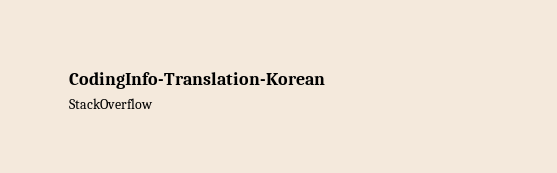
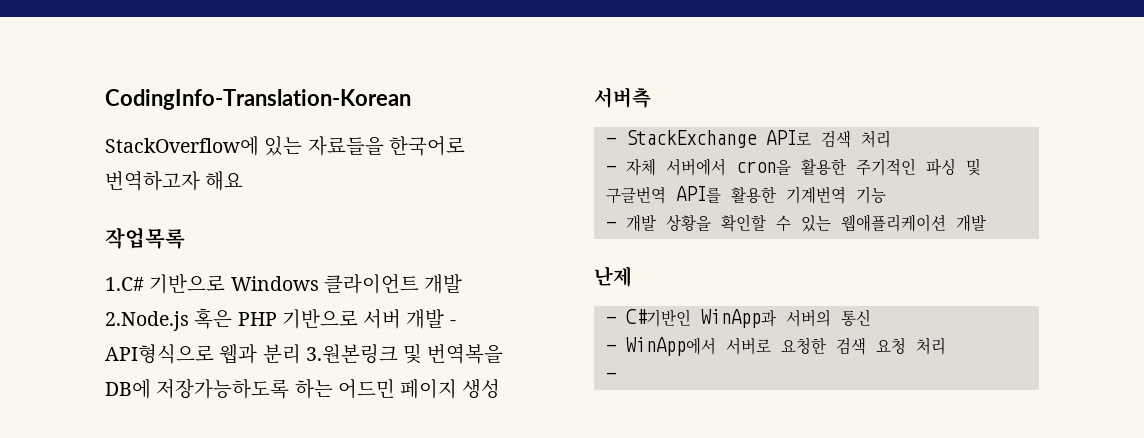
- StackOverflow
+ StackOverflow에 있는 자료들을 한국어로 번역하고자 해요
+ 작업목록
+ 1.C# 기반으로 Windows 클라이언트 개발 2.Node.js 혹은 PHP 기반으로 서버 개발 - API형식으로 웹과 분리 3.원본링크 및 번역복을 DB에 저장가능하도록 하는 어드민 페이지 생성
+ 서버측
+ - StackExchange API로 검색 처리
+ - 자체 서버에서 cron을 활용한 주기적인 파싱 및 구글번역 API를 활용한 기계번역 기능
+ - 개발 상황을 확인할 수 있는 웹애플리케이션 개발
+ 난제
+ - C#기반인 WinApp과 서버의 통신
+ - WinApp에서 서버로 요청한 검색 요청 처리
+ -

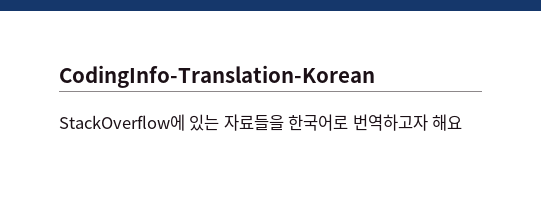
- 작업목록
- 1.C# 기반으로 Windows 클라이언트 개발 2.Node.js 혹은 PHP 기반으로 서버 개발 - API형식으로 웹과 분리 3.원본링크 및 번역복을 DB에 저장가능하도록 하는 어드민 페이지 생성
- 서버측
- - StackExchange API로 검색 처리
- - 자체 서버에서 cron을 활용한 주기적인 파싱 및 구글번역 API를 활용한 기계번역 기능
- - 개발 상황을 확인할 수 있는 웹애플리케이션 개발
- 난제
- - C#기반인 WinApp과 서버의 통신
- - WinApp에서 서버로 요청한 검색 요청 처리
- -

